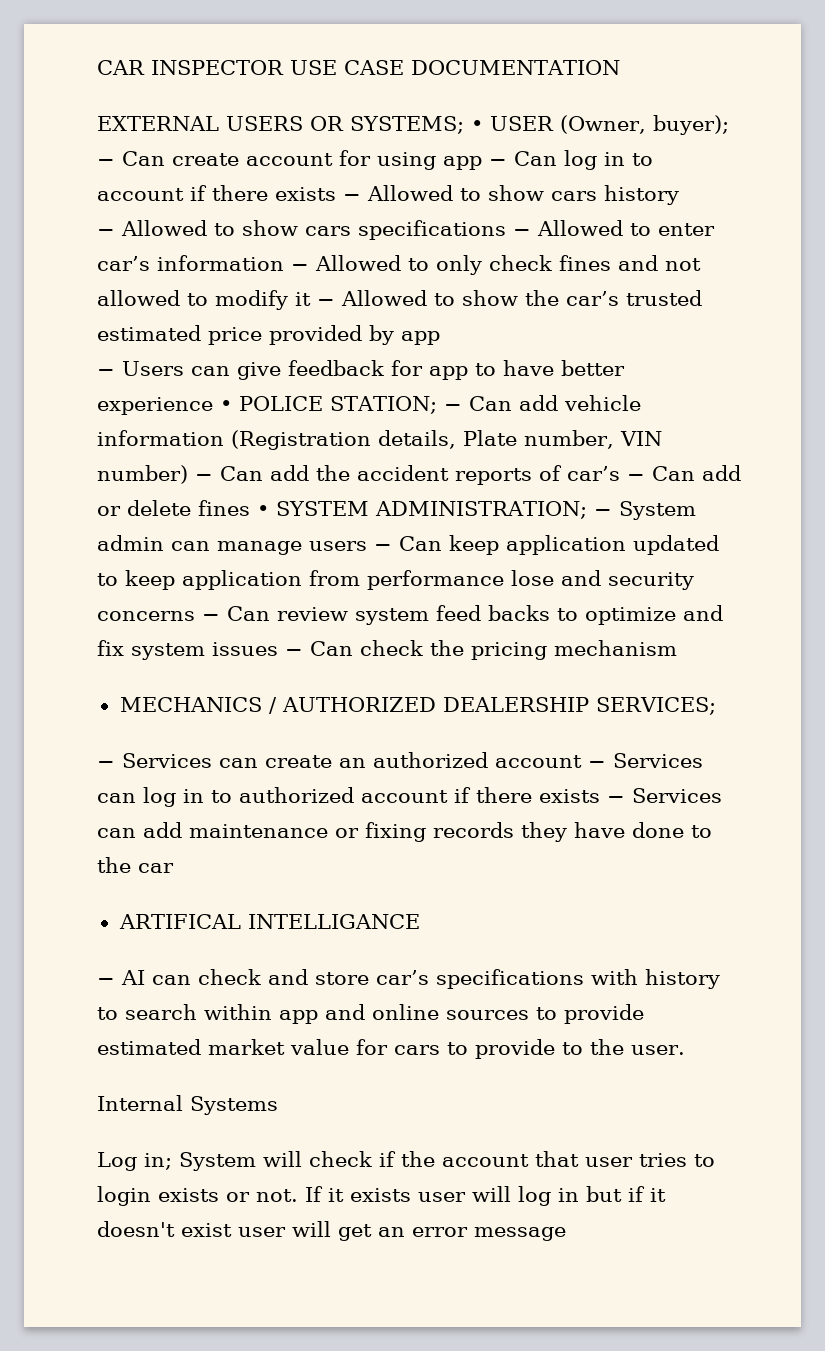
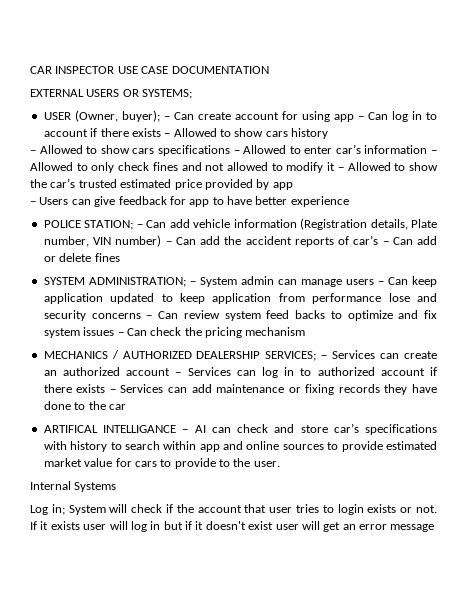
- EXTERNAL USERS OR SYSTEMS; • USER (Owner, buyer); − Can create account for using app − Can log in to account if there exists − Allowed to show cars history
+ EXTERNAL USERS OR SYSTEMS;
+ USER (Owner, buyer); − Can create account for using app − Can log in to account if there exists − Allowed to show cars history
- − Users can give feedback for app to have better experience • POLICE STATION;
+ − Users can give feedback for app to have better experience
+ POLICE STATION;
- − Can add vehicle information (Registration details, Plate number, VIN number) − Can add the accident reports of car’s − Can add or delete fines • SYSTEM ADMINISTRATION;
+ − Can add vehicle information (Registration details, Plate number, VIN number) − Can add the accident reports of car’s − Can add or delete fines
+ SYSTEM ADMINISTRATION;
- MECHANICS / AUTHORIZED DEALERSHIP SERVICES;
- − Services can create an authorized account − Services can log in to authorized account if there exists − Services can add maintenance or fixing records they have done to the car
+ MECHANICS / AUTHORIZED DEALERSHIP SERVICES; − Services can create an authorized account − Services can log in to authorized account if there exists − Services can add maintenance or fixing records they have done to the car
- ARTIFICAL INTELLIGANCE
- − AI can check and store car’s specifications with history to search within app and online sources to provide estimated market value for cars to provide to the user.
+ ARTIFICAL INTELLIGANCE − AI can check and store car’s specifications with history to search within app and online sources to provide estimated market value for cars to provide to the user.

